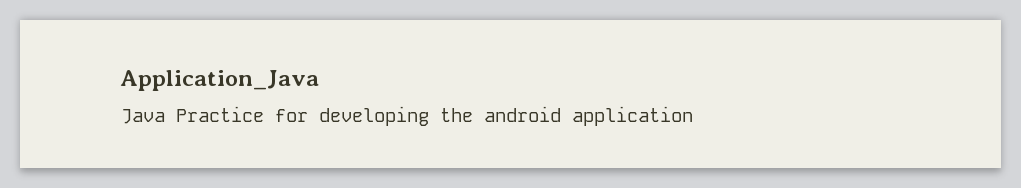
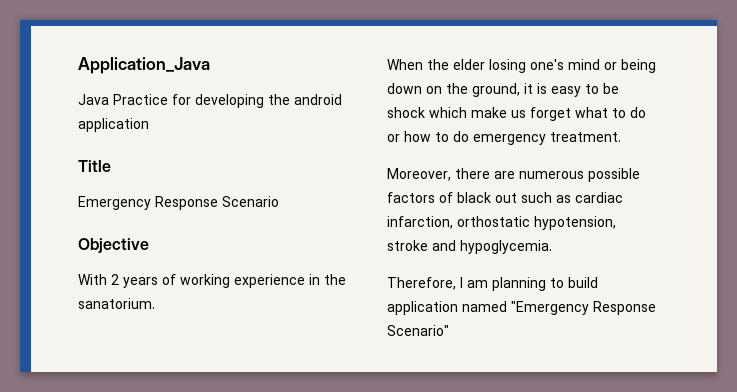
+ Title
+ Emergency Response Scenario
+ Objective
+ With 2 years of working experience in the sanatorium.
+ When the elder losing one's mind or being down on the ground, it is easy to be shock which make us forget what to do or how to do emergency treatment.
+ Moreover, there are numerous possible factors of black out such as cardiac infarction, orthostatic hypotension, stroke and hypoglycemia.
+ Therefore, I am planning to build application named "Emergency Response Scenario"

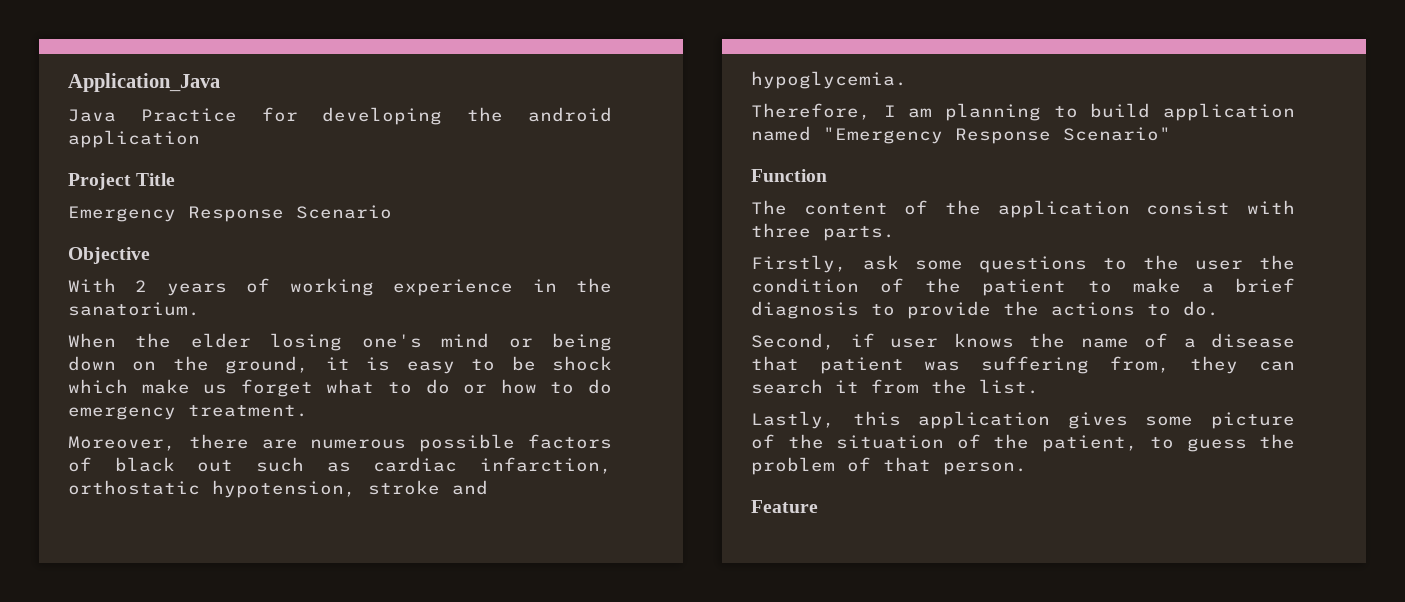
- Title
+ Project Title
+ Function
+ The content of the application consist with three parts.
+ Firstly, ask some questions to the user the condition of the patient to make a brief diagnosis to provide the actions to do.
+ Second, if user knows the name of a disease that patient was suffering from, they can search it from the list.
+ Lastly, this application gives some picture of the situation of the patient, to guess the problem of that person.
+ Feature

